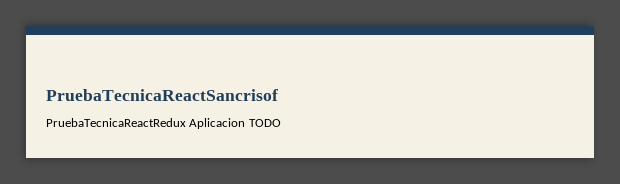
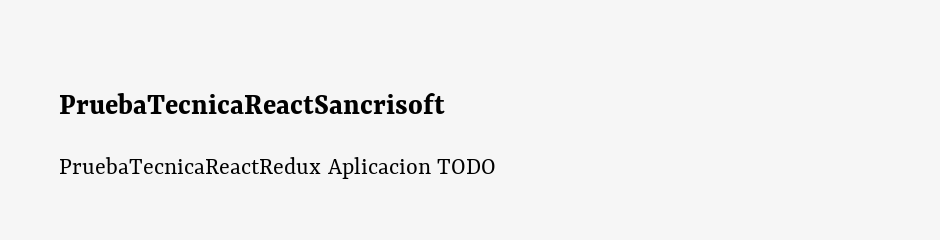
- PruebaTecnicaReactSancrisof
+ PruebaTecnicaReactSancrisoft

